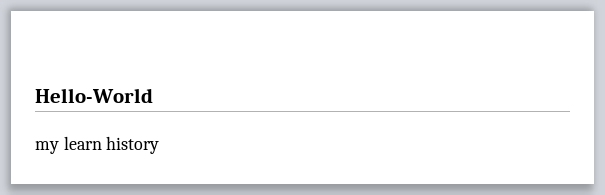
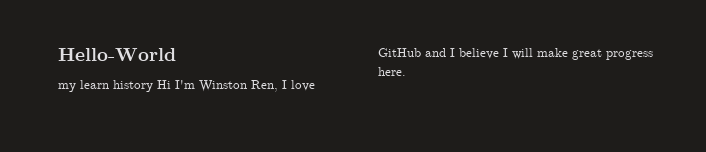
- my learn history
+ my learn history Hi I'm Winston Ren, I love GitHub and I believe I will make great progress here.

